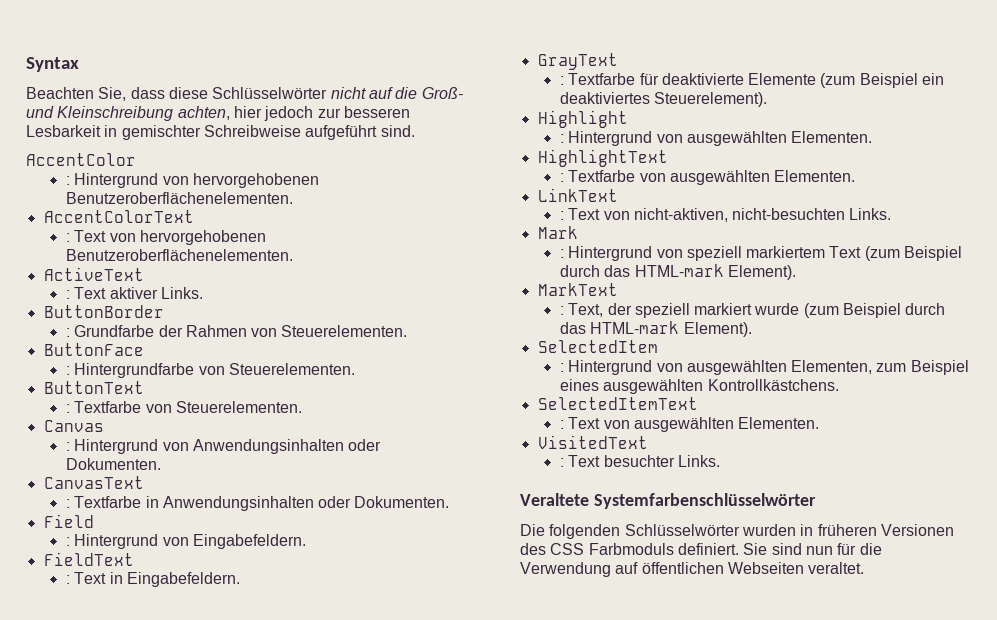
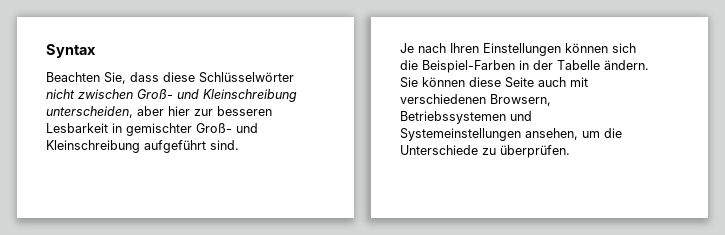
- Beachten Sie, dass diese Schlüsselwörter nicht auf die Groß- und Kleinschreibung achten, hier jedoch zur besseren Lesbarkeit in gemischter Schreibweise aufgeführt sind.
+ Beachten Sie, dass diese Schlüsselwörter nicht zwischen Groß- und Kleinschreibung unterscheiden, aber hier zur besseren Lesbarkeit in gemischter Groß- und Kleinschreibung aufgeführt sind.
- AccentColor
- : Hintergrund von hervorgehobenen Benutzeroberflächenelementen.
- AccentColorText
- : Text von hervorgehobenen Benutzeroberflächenelementen.
- ActiveText
- : Text aktiver Links.
- ButtonBorder
- : Grundfarbe der Rahmen von Steuerelementen.
- ButtonFace
- : Hintergrundfarbe von Steuerelementen.
- ButtonText
- : Textfarbe von Steuerelementen.
- Canvas
- : Hintergrund von Anwendungsinhalten oder Dokumenten.
- CanvasText
- : Textfarbe in Anwendungsinhalten oder Dokumenten.
- Field
- : Hintergrund von Eingabefeldern.
- FieldText
- : Text in Eingabefeldern.
- GrayText
- : Textfarbe für deaktivierte Elemente (zum Beispiel ein deaktiviertes Steuerelement).
- Highlight
- : Hintergrund von ausgewählten Elementen.
- HighlightText
- : Textfarbe von ausgewählten Elementen.
- LinkText
- : Text von nicht-aktiven, nicht-besuchten Links.
- Mark
- : Hintergrund von speziell markiertem Text (zum Beispiel durch das HTML-mark Element).
- MarkText
- : Text, der speziell markiert wurde (zum Beispiel durch das HTML-mark Element).
- SelectedItem
- : Hintergrund von ausgewählten Elementen, zum Beispiel eines ausgewählten Kontrollkästchens.
- SelectedItemText
- : Text von ausgewählten Elementen.
- VisitedText
- : Text besuchter Links.
- Veraltete Systemfarbenschlüsselwörter
- Die folgenden Schlüsselwörter wurden in früheren Versionen des CSS Farbmoduls definiert. Sie sind nun für die Verwendung auf öffentlichen Webseiten veraltet.
+ Je nach Ihren Einstellungen können sich die Beispiel-Farben in der Tabelle ändern. Sie können diese Seite auch mit verschiedenen Browsern, Betriebssystemen und Systemeinstellungen ansehen, um die Unterschiede zu überprüfen.

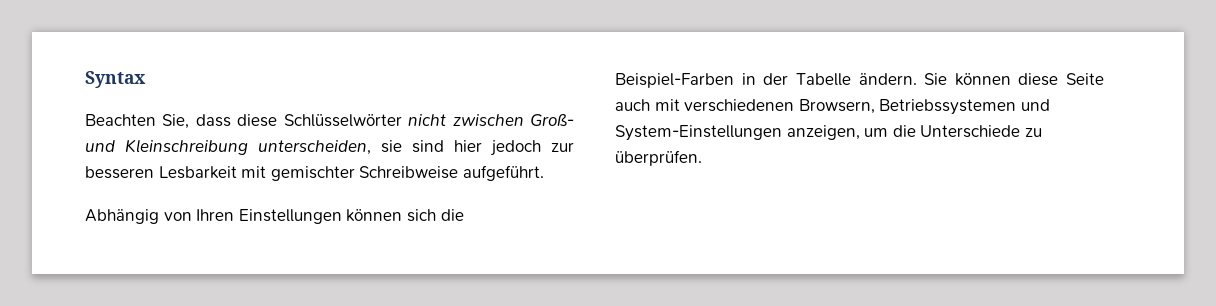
- Beachten Sie, dass diese Schlüsselwörter nicht zwischen Groß- und Kleinschreibung unterscheiden, aber hier zur besseren Lesbarkeit in gemischter Groß- und Kleinschreibung aufgeführt sind.
- Je nach Ihren Einstellungen können sich die Beispiel-Farben in der Tabelle ändern.
+ Beachten Sie, dass diese Schlüsselwörter nicht zwischen Groß- und Kleinschreibung unterscheiden, sie sind hier jedoch zur besseren Lesbarkeit mit gemischter Schreibweise aufgeführt.
+ Abhängig von Ihren Einstellungen können sich die Beispiel-Farben in der Tabelle ändern.
- Sie können diese Seite auch mit verschiedenen Browsern, Betriebssystemen und Systemeinstellungen ansehen, um die Unterschiede zu überprüfen.
+ Sie können diese Seite auch mit verschiedenen Browsern, Betriebssystemen und System-Einstellungen anzeigen, um die Unterschiede zu überprüfen.

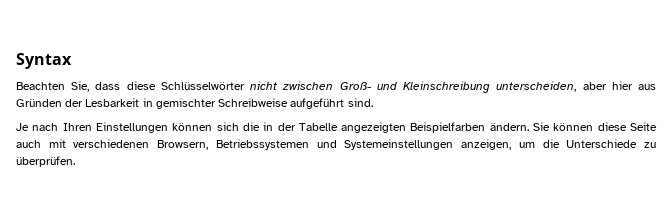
- Beachten Sie, dass diese Schlüsselwörter nicht zwischen Groß- und Kleinschreibung unterscheiden, sie sind hier jedoch zur besseren Lesbarkeit mit gemischter Schreibweise aufgeführt.
- Abhängig von Ihren Einstellungen können sich die Beispiel-Farben in der Tabelle ändern.
+ Beachten Sie, dass diese Schlüsselwörter nicht zwischen Groß- und Kleinschreibung unterscheiden, aber hier aus Gründen der Lesbarkeit in gemischter Schreibweise aufgeführt sind.
+ Je nach Ihren Einstellungen können sich die in der Tabelle angezeigten Beispielfarben ändern.
- Sie können diese Seite auch mit verschiedenen Browsern, Betriebssystemen und System-Einstellungen anzeigen, um die Unterschiede zu überprüfen.
+ Sie können diese Seite auch mit verschiedenen Browsern, Betriebssystemen und Systemeinstellungen anzeigen, um die Unterschiede zu überprüfen.

